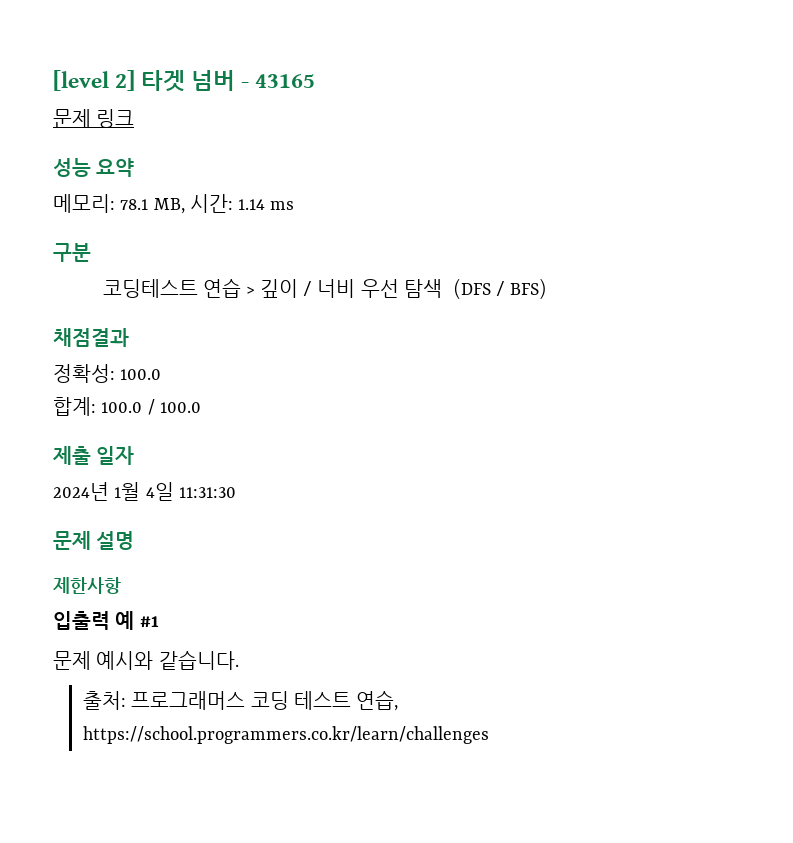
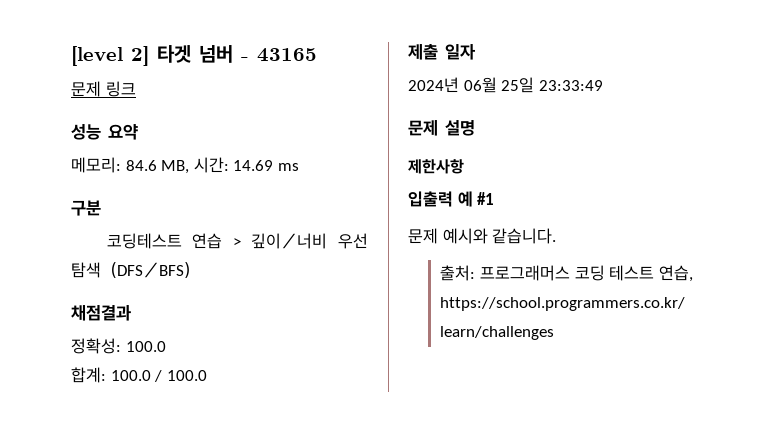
- 메모리: 78.1 MB, 시간: 1.14 ms
+ 메모리: 84.6 MB, 시간: 14.69 ms
- 2024년 1월 4일 11:31:30
+ 2024년 06월 25일 23:33:49

